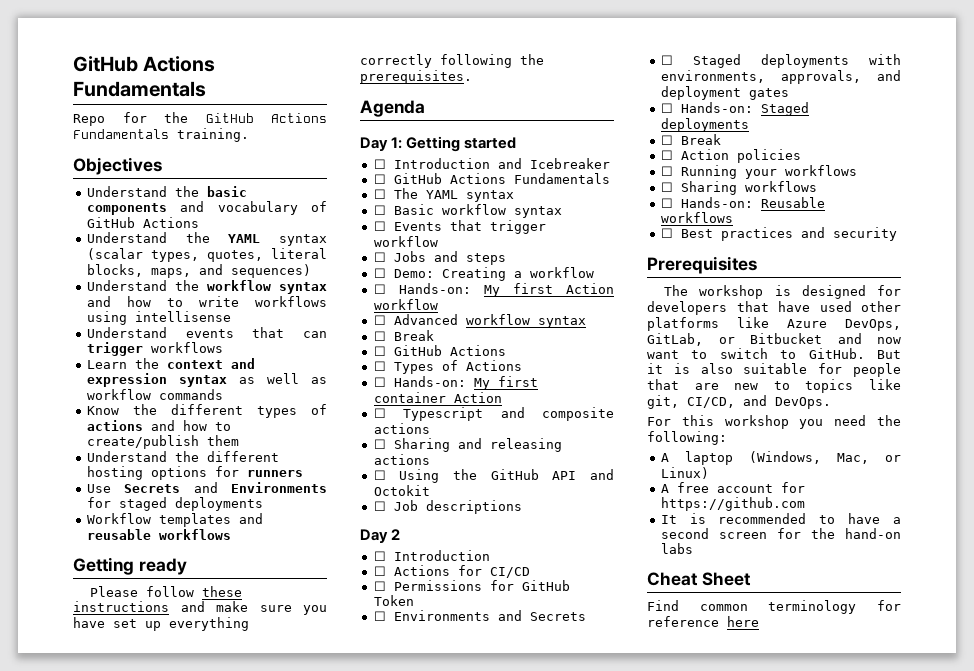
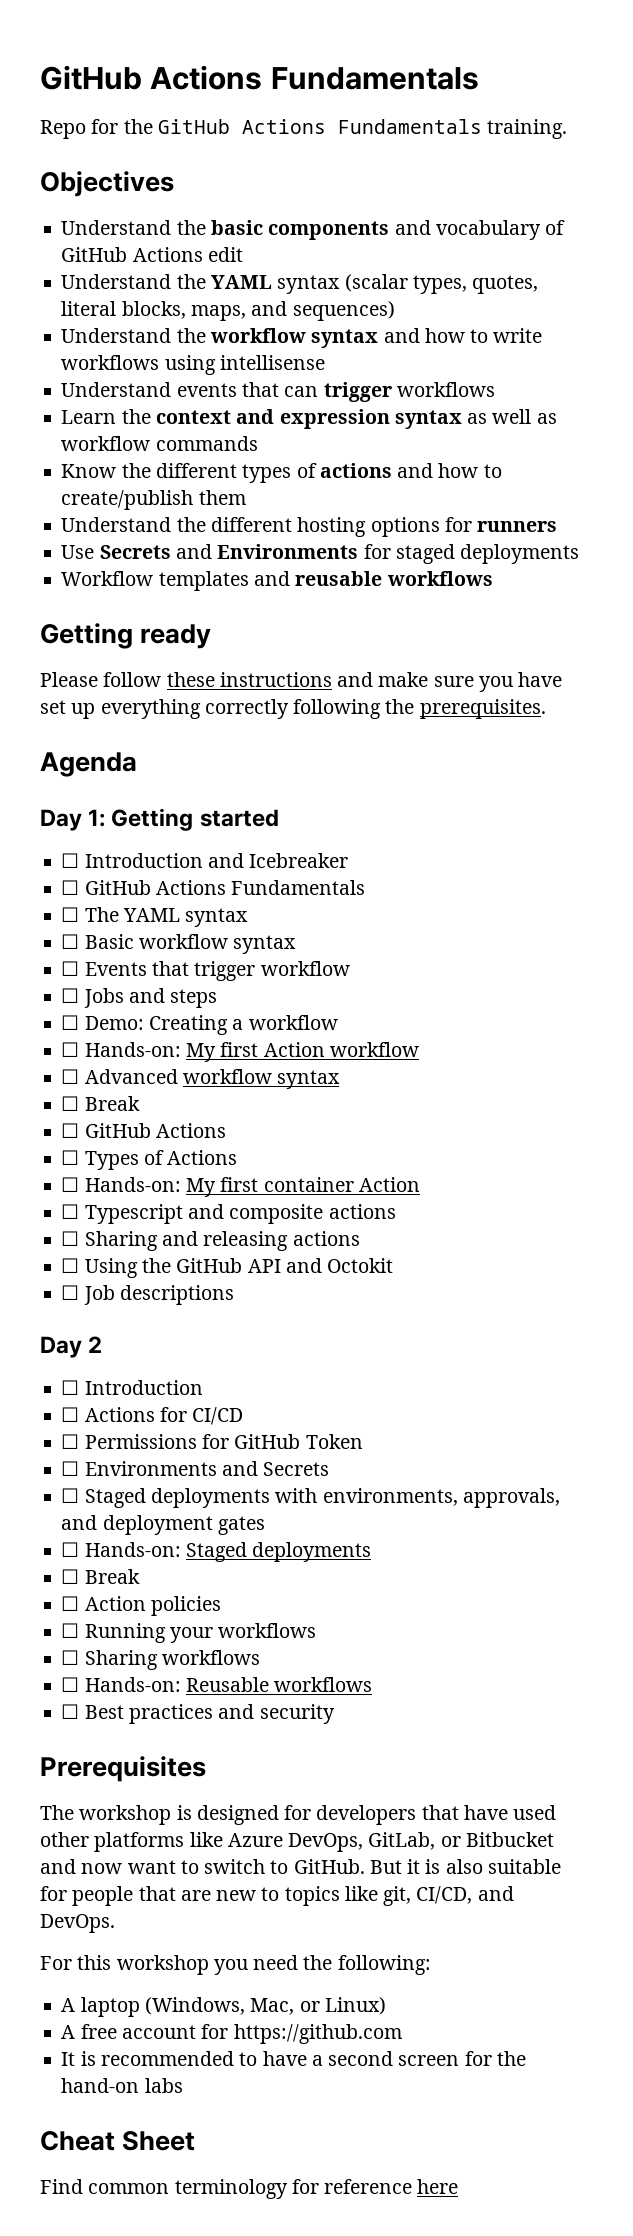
- Understand the basic components and vocabulary of GitHub Actions
+ Understand the basic components and vocabulary of GitHub Actions edit

